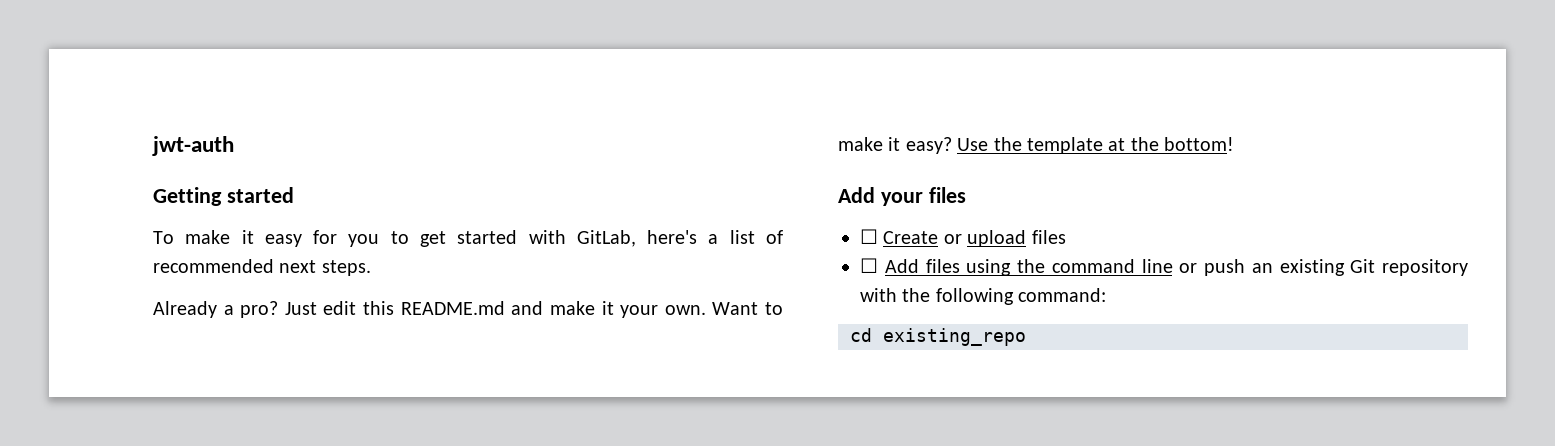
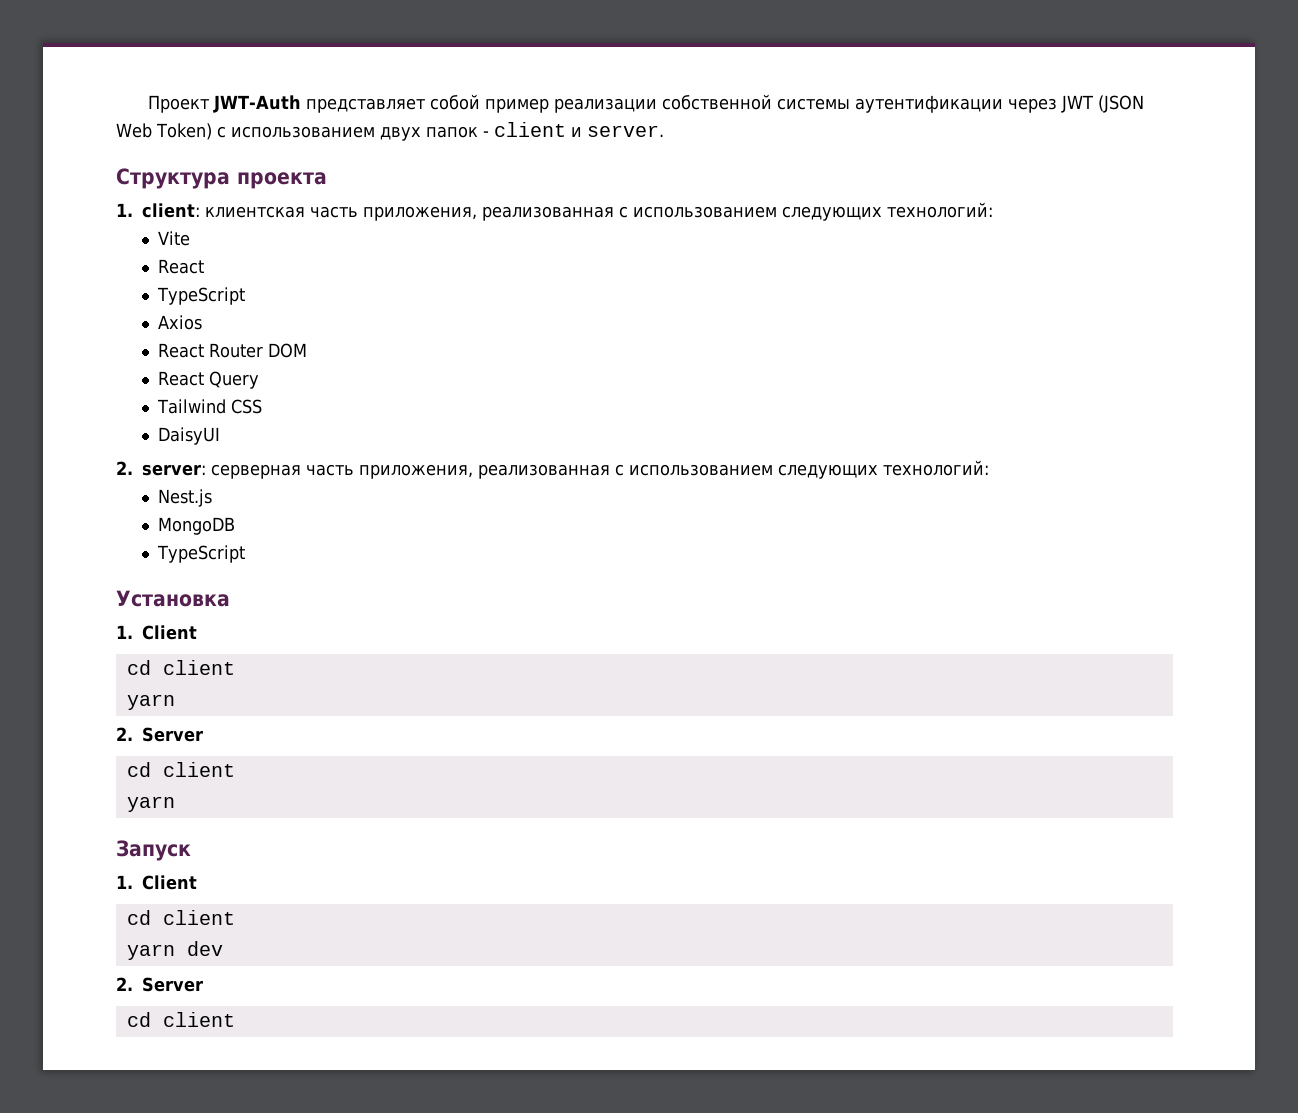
- jwt-auth
- Getting started
- To make it easy for you to get started with GitLab, here's a list of recommended next steps.
- Already a pro? Just edit this README.md and make it your own. Want to make it easy? Use the template at the bottom!
- Add your files
- ☐ Create or upload files
- ☐ Add files using the command line or push an existing Git repository with the following command:
- cd existing_repo
+ Проект JWT-Auth представляет собой пример реализации собственной системы аутентификации через JWT (JSON Web Token) с использованием двух папок - client и server.
+ Структура проекта
+ 1. client: клиентская часть приложения, реализованная с использованием следующих технологий:
+ Vite
+ React
+ TypeScript
+ Axios
+ React Router DOM
+ React Query
+ Tailwind CSS
+ DaisyUI
+ 2. server: серверная часть приложения, реализованная с использованием следующих технологий:
+ Nest.js
+ MongoDB
+ TypeScript
+ Установка
+ 1. Client
+ cd client
+ yarn
+ 2. Server
+ cd client
+ yarn
+ Запуск
+ 1. Client
+ cd client
+ yarn dev
+ 2. Server
+ cd client

